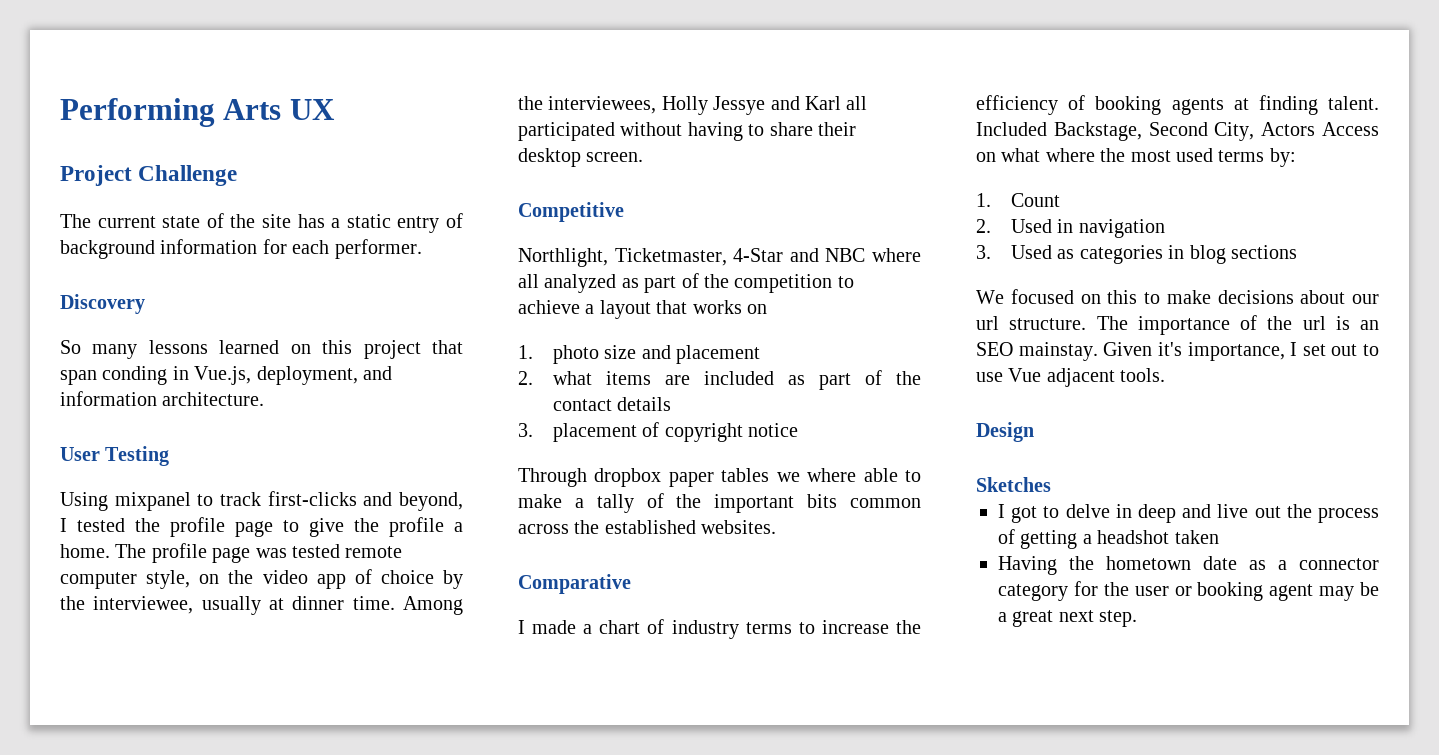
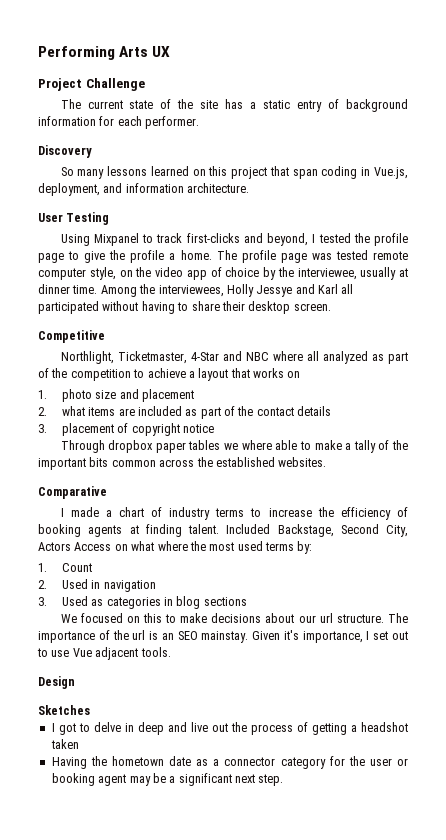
- So many lessons learned on this project that span conding in Vue.js, deployment, and information architecture.
+ So many lessons learned on this project that span coding in Vue.js, deployment, and information architecture.
- Using mixpanel to track first-clicks and beyond, I tested the profile page to give the profile a home.
+ Using Mixpanel to track first-clicks and beyond, I tested the profile page to give the profile a home.
- Having the hometown date as a connector category for the user or booking agent may be a great next step.
+ Having the hometown date as a connector category for the user or booking agent may be a significant next step.

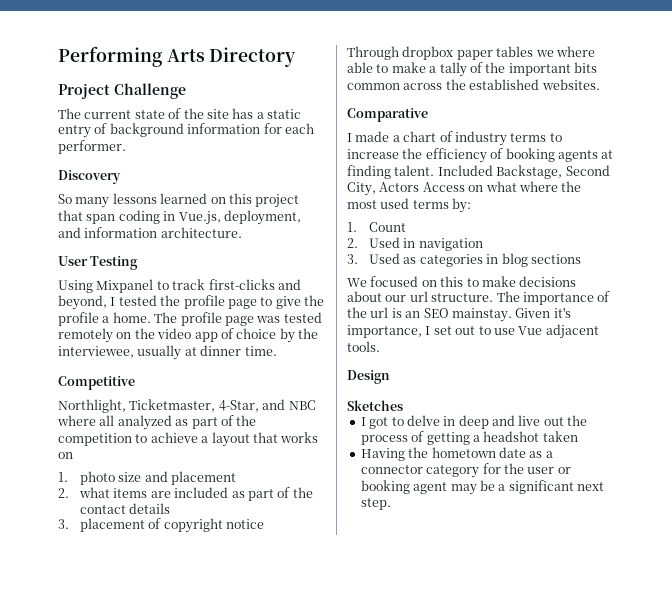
- Performing Arts UX
+ Performing Arts Directory
- The profile page was tested remote computer style, on the video app of choice by the interviewee, usually at dinner time. Among the interviewees, Holly Jessye and Karl all participated without having to share their desktop screen.
+ The profile page was tested remotely on the video app of choice by the interviewee, usually at dinner time.
- Northlight, Ticketmaster, 4-Star and NBC where all analyzed as part of the competition to achieve a layout that works on
+ Northlight, Ticketmaster, 4-Star, and NBC where all analyzed as part of the competition to achieve a layout that works on

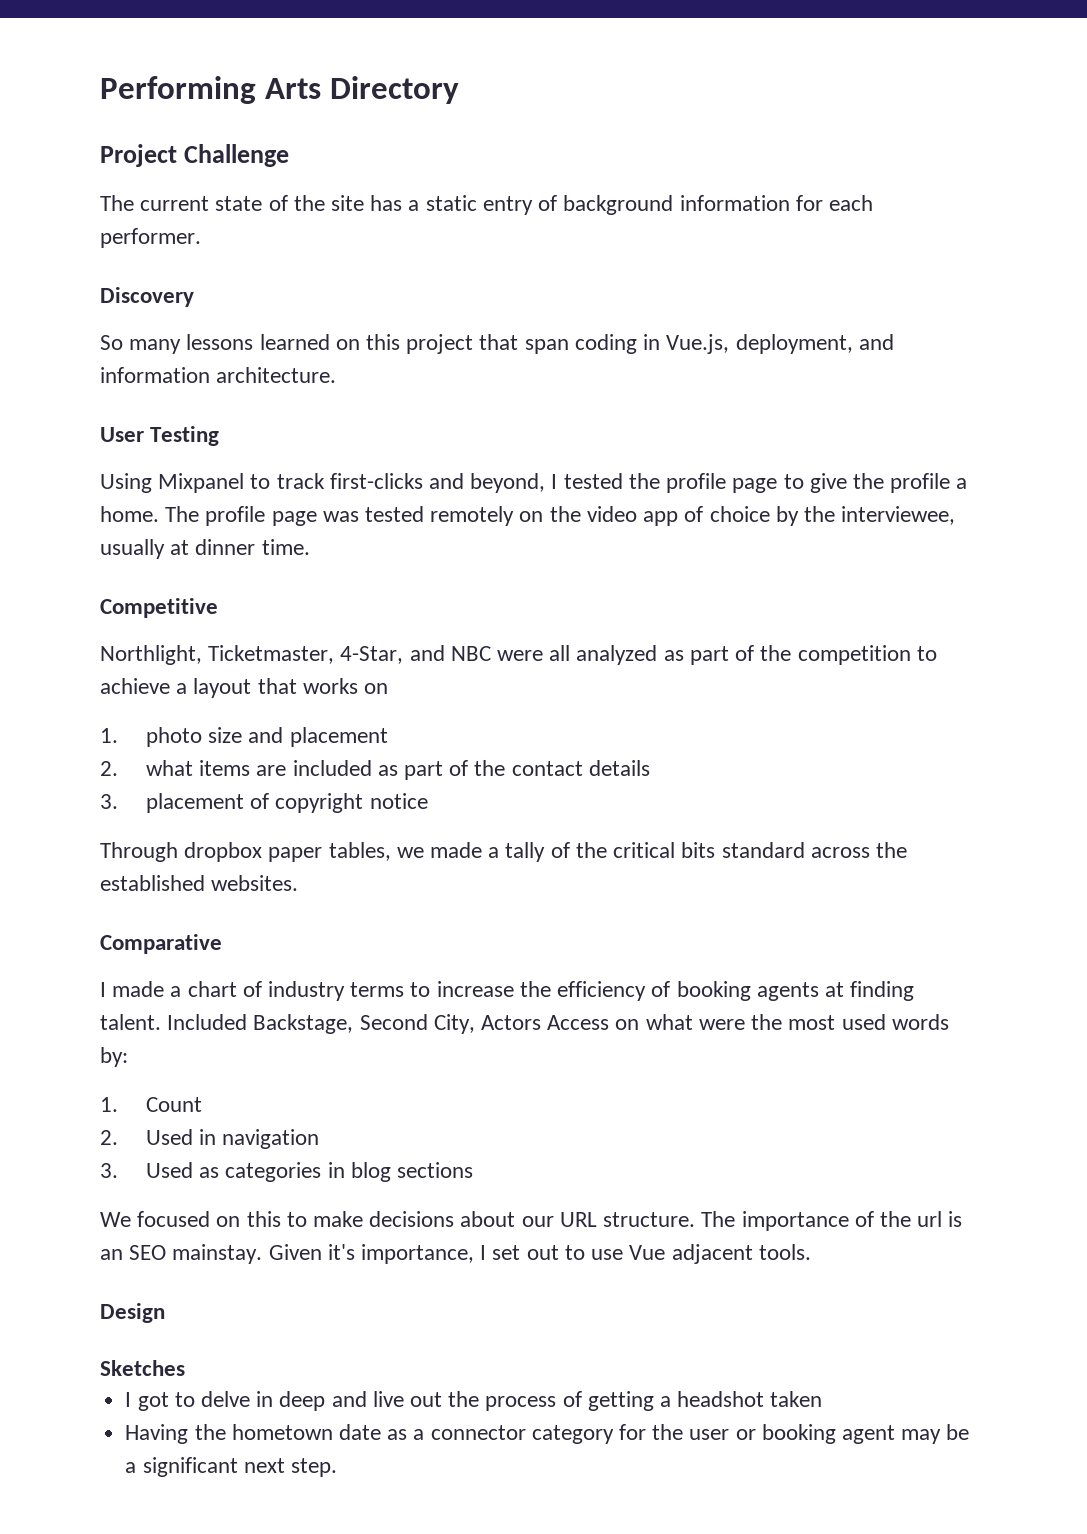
- Northlight, Ticketmaster, 4-Star, and NBC where all analyzed as part of the competition to achieve a layout that works on
+ Northlight, Ticketmaster, 4-Star, and NBC were all analyzed as part of the competition to achieve a layout that works on
- Through dropbox paper tables we where able to make a tally of the important bits common across the established websites.
+ Through dropbox paper tables, we made a tally of the critical bits standard across the established websites.
- Included Backstage, Second City, Actors Access on what where the most used terms by:
+ Included Backstage, Second City, Actors Access on what were the most used words by:
- We focused on this to make decisions about our url structure.
+ We focused on this to make decisions about our URL structure.

